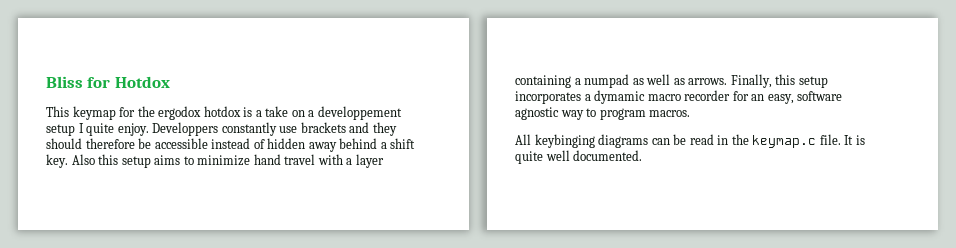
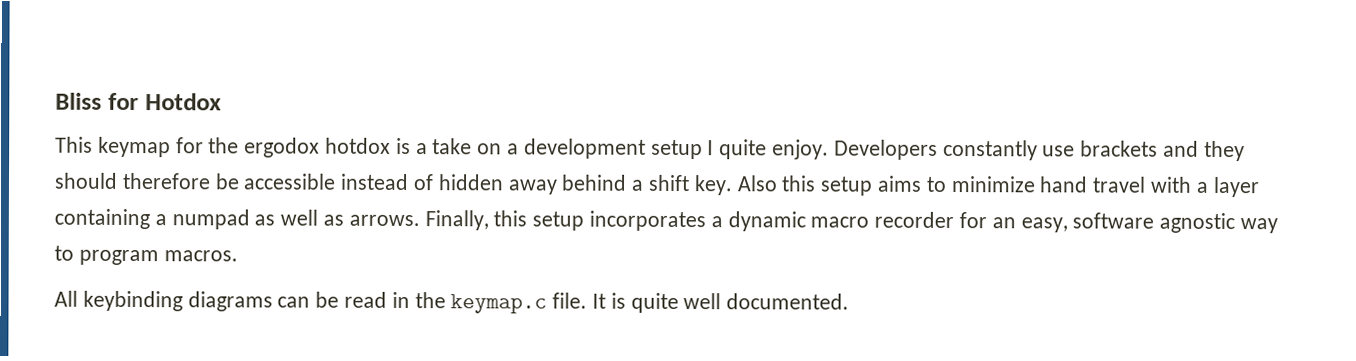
- This keymap for the ergodox hotdox is a take on a developpement setup I quite enjoy.
+ This keymap for the ergodox hotdox is a take on a development setup I quite enjoy.
- Developpers constantly use brackets and they should therefore be accessible instead of hidden away behind a shift key.
+ Developers constantly use brackets and they should therefore be accessible instead of hidden away behind a shift key.
- Finally, this setup incorporates a dymamic macro recorder for an easy, software agnostic way to program macros.
+ Finally, this setup incorporates a dynamic macro recorder for an easy, software agnostic way to program macros.
- All keybinging diagrams can be read in the keymap.c file.
+ All keybinding diagrams can be read in the keymap.c file.

